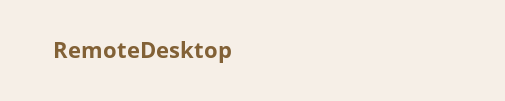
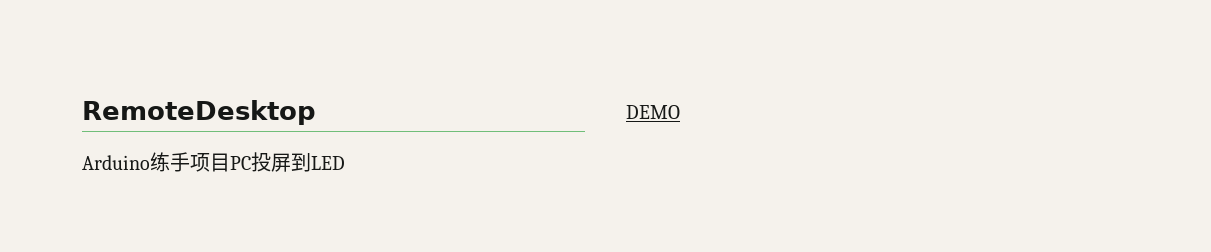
+ Arduino练手项目PC投屏到LED
+ DEMO

